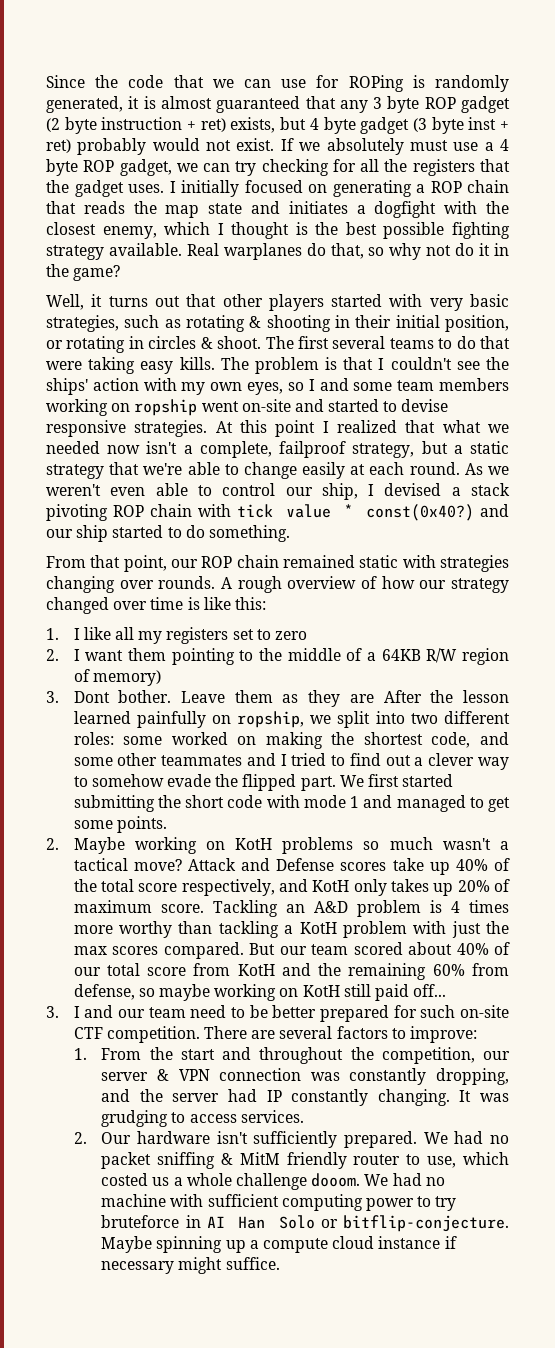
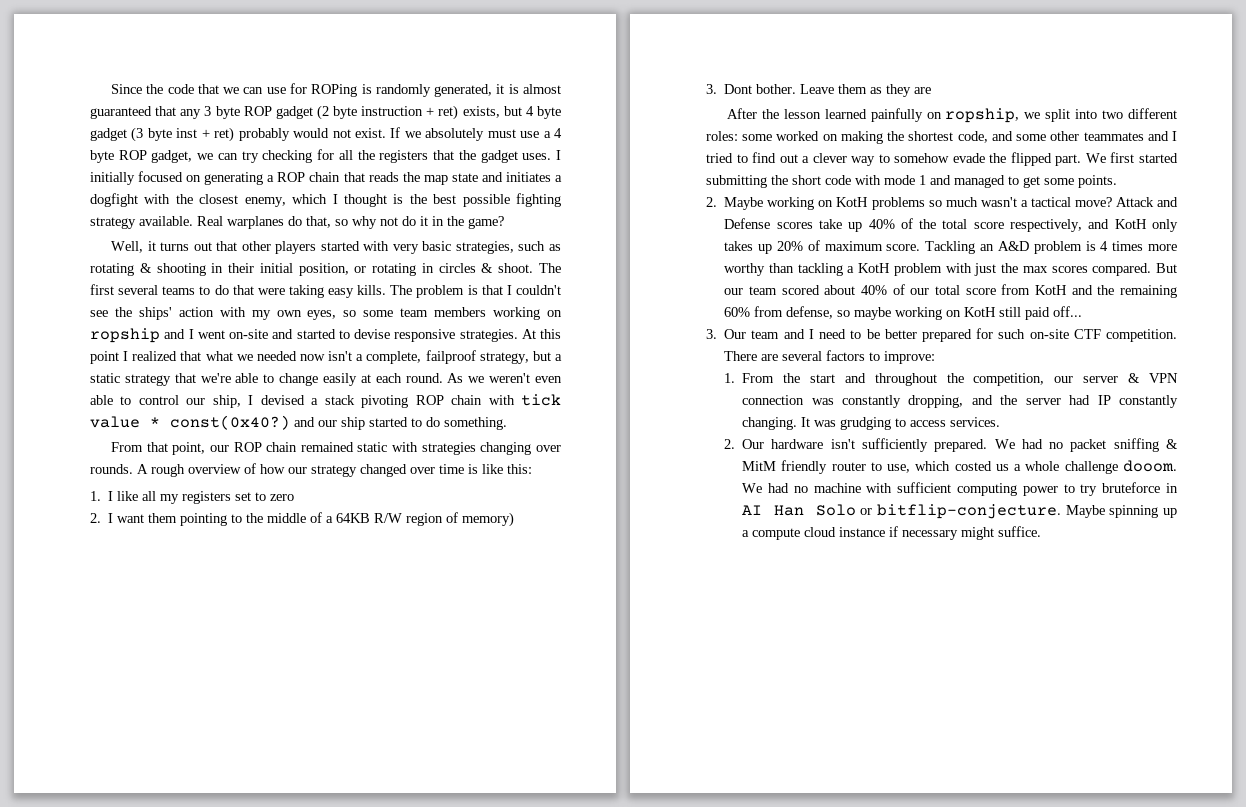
- The problem is that I couldn't see the ships' action with my own eyes, so I and some team members working on ropship went on-site and started to devise responsive strategies.
+ The problem is that I couldn't see the ships' action with my own eyes, so some team members working on ropship and I went on-site and started to devise responsive strategies.
- Leave them as they are After the lesson learned painfully on ropship, we split into two different roles: some worked on making the shortest code, and some other teammates and I tried to find out a clever way to somehow evade the flipped part.
+ Leave them as they are
+ After the lesson learned painfully on ropship, we split into two different roles: some worked on making the shortest code, and some other teammates and I tried to find out a clever way to somehow evade the flipped part.
- 3. I and our team need to be better prepared for such on-site CTF competition.
+ 3. Our team and I need to be better prepared for such on-site CTF competition.

